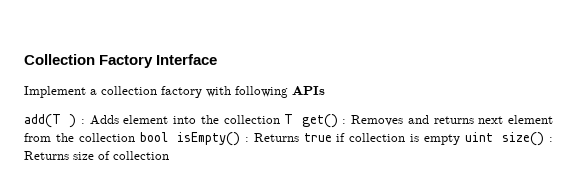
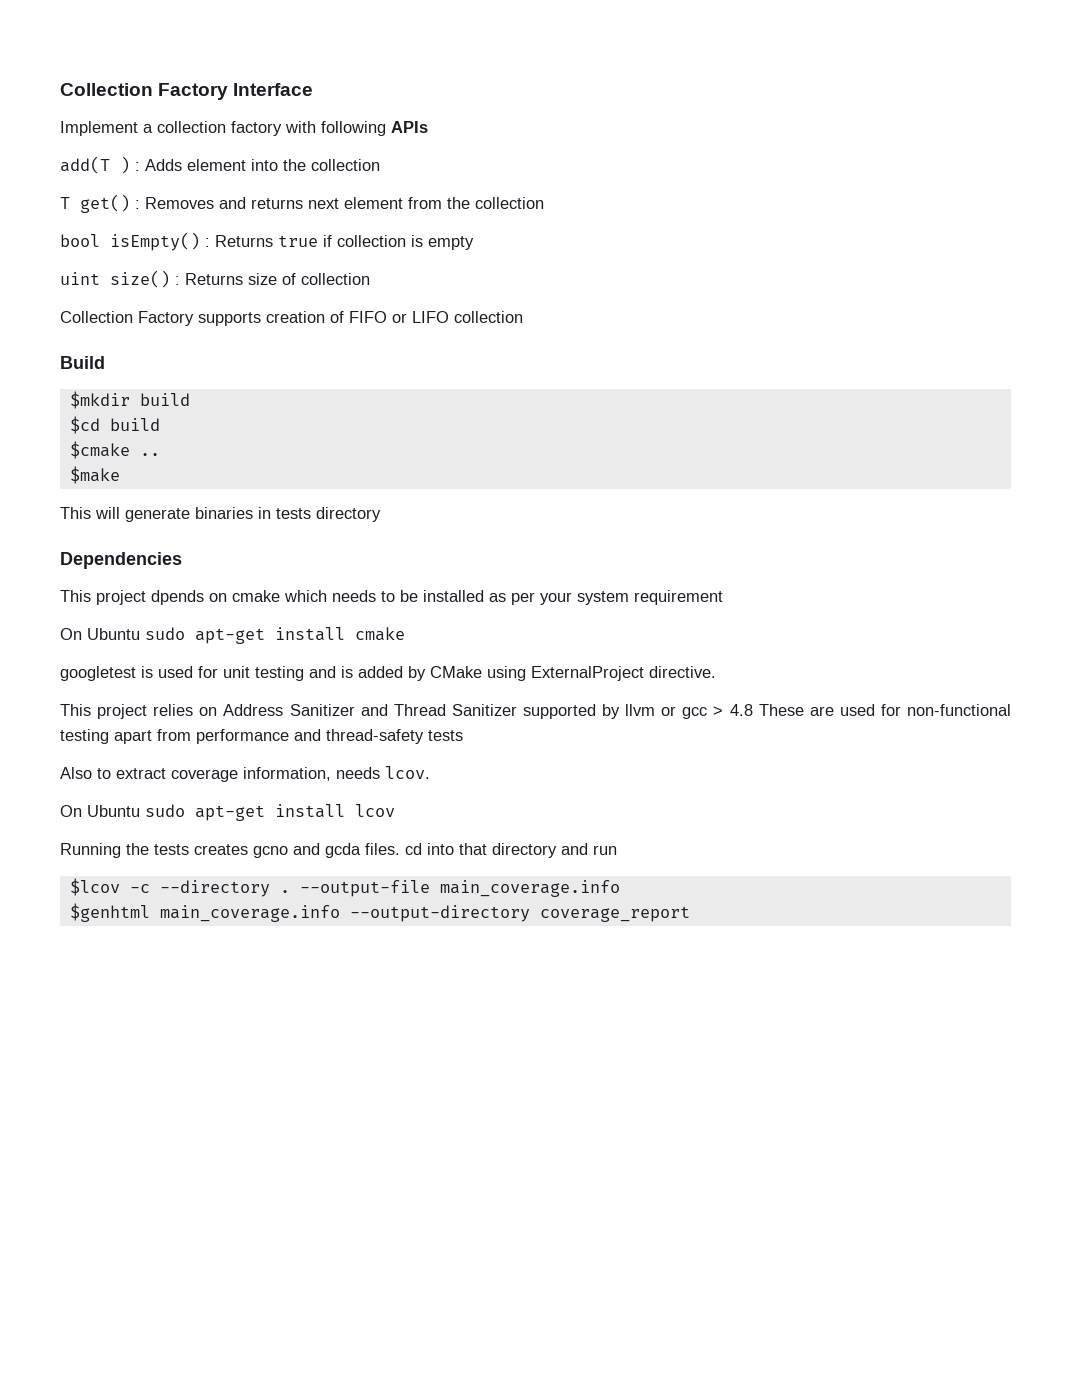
- add(T ) : Adds element into the collection T get() : Removes and returns next element from the collection bool isEmpty() : Returns true if collection is empty uint size() : Returns size of collection
+ add(T ) : Adds element into the collection
+ T get() : Removes and returns next element from the collection
+ bool isEmpty() : Returns true if collection is empty
+ uint size() : Returns size of collection
+ Collection Factory supports creation of FIFO or LIFO collection
+ Build
+ $mkdir build
+ $cd build
+ $cmake ..
+ $make
+ This will generate binaries in tests directory
+ Dependencies
+ This project dpends on cmake which needs to be installed as per your system requirement
+ On Ubuntu sudo apt-get install cmake
+ googletest is used for unit testing and is added by CMake using ExternalProject directive.
+ This project relies on Address Sanitizer and Thread Sanitizer supported by llvm or gcc > 4.8 These are used for non-functional testing apart from performance and thread-safety tests
+ Also to extract coverage information, needs lcov.
+ On Ubuntu sudo apt-get install lcov
+ Running the tests creates gcno and gcda files. cd into that directory and run
+ $lcov -c --directory . --output-file main_coverage.info
+ $genhtml main_coverage.info --output-directory coverage_report

